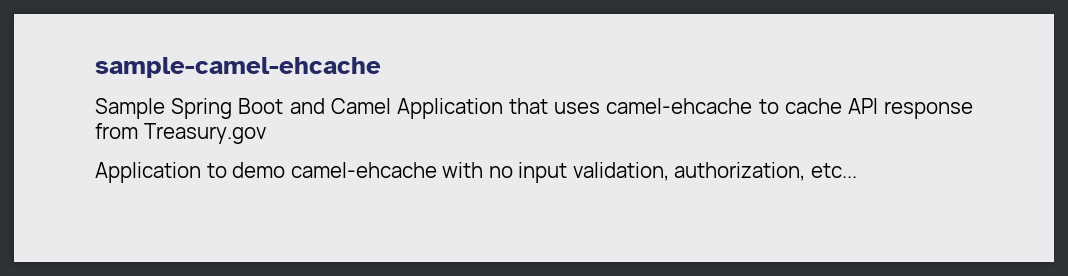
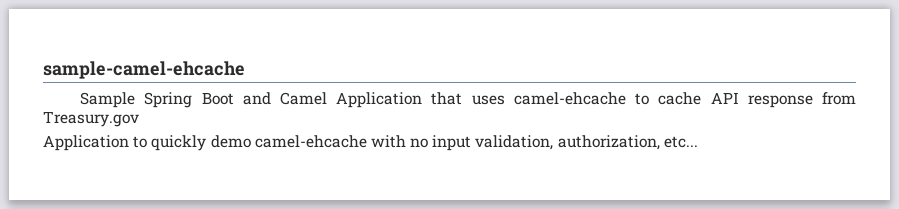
- Application to demo camel-ehcache with no input validation, authorization, etc...
+ Application to quickly demo camel-ehcache with no input validation, authorization, etc...

